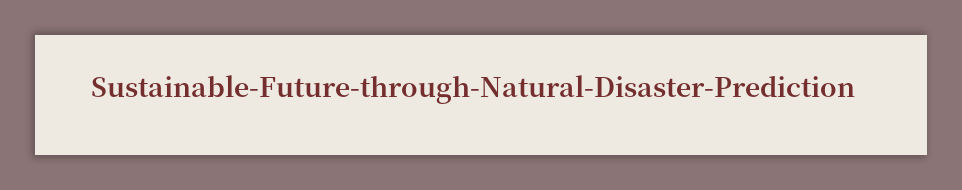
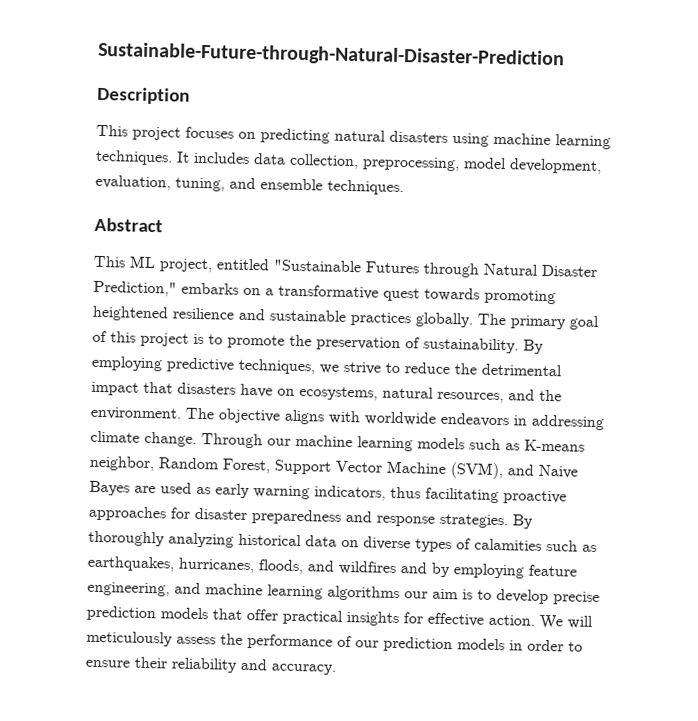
+ Description
+ This project focuses on predicting natural disasters using machine learning techniques. It includes data collection, preprocessing, model development, evaluation, tuning, and ensemble techniques.
+ Abstract
+ This ML project, entitled "Sustainable Futures through Natural Disaster Prediction," embarks on a transformative quest towards promoting heightened resilience and sustainable practices globally. The primary goal of this project is to promote the preservation of sustainability. By employing predictive techniques, we strive to reduce the detrimental impact that disasters have on ecosystems, natural resources, and the environment. The objective aligns with worldwide endeavors in addressing climate change. Through our machine learning models such as K-means neighbor, Random Forest, Support Vector Machine (SVM), and Naive Bayes are used as early warning indicators, thus facilitating proactive approaches for disaster preparedness and response strategies. By thoroughly analyzing historical data on diverse types of calamities such as earthquakes, hurricanes, floods, and wildfires and by employing feature engineering, and machine learning algorithms our aim is to develop precise prediction models that offer practical insights for effective action. We will meticulously assess the performance of our prediction models in order to ensure their reliability and accuracy.

